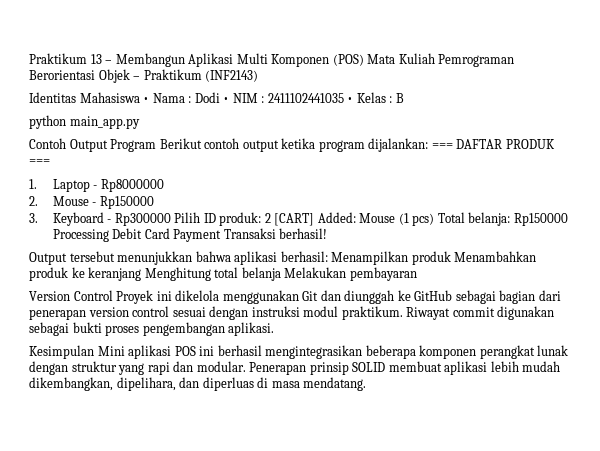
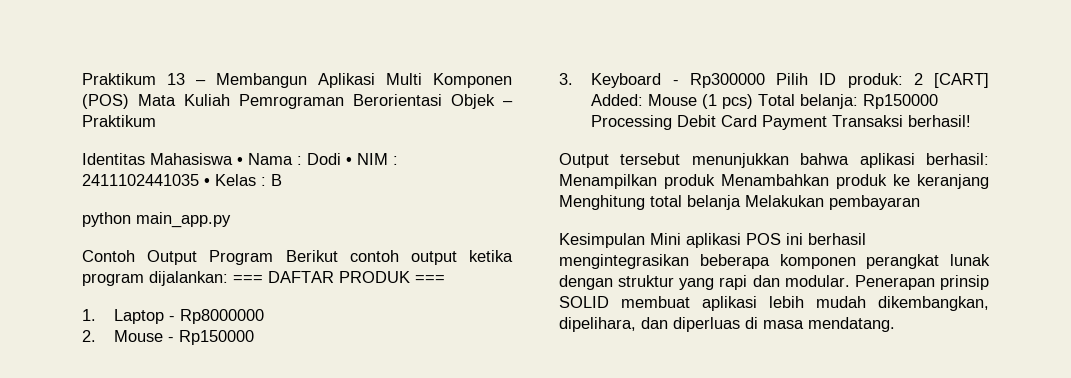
- Praktikum 13 – Membangun Aplikasi Multi Komponen (POS) Mata Kuliah Pemrograman Berorientasi Objek – Praktikum (INF2143)
+ Praktikum 13 – Membangun Aplikasi Multi Komponen (POS) Mata Kuliah Pemrograman Berorientasi Objek – Praktikum
- Version Control Proyek ini dikelola menggunakan Git dan diunggah ke GitHub sebagai bagian dari penerapan version control sesuai dengan instruksi modul praktikum. Riwayat commit digunakan sebagai bukti proses pengembangan aplikasi.

